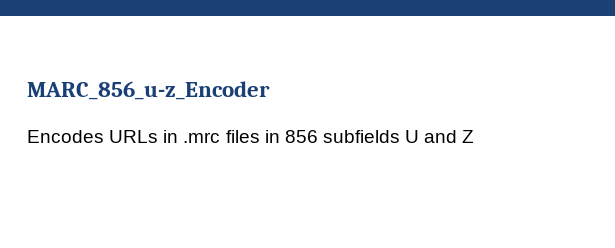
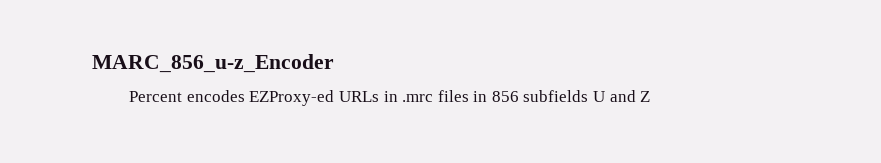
- Encodes URLs in .mrc files in 856 subfields U and Z
+ Percent encodes EZProxy-ed URLs in .mrc files in 856 subfields U and Z

